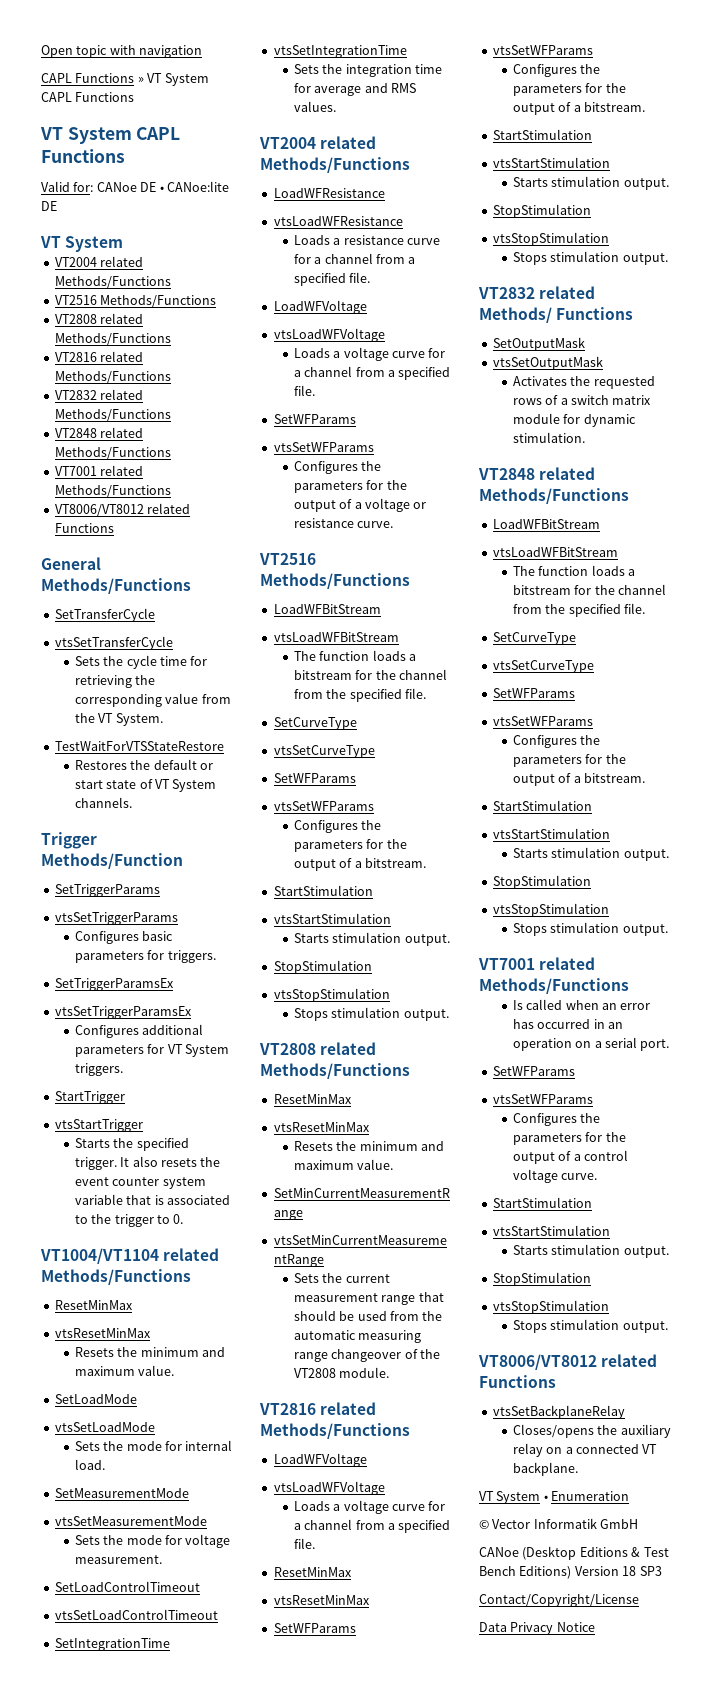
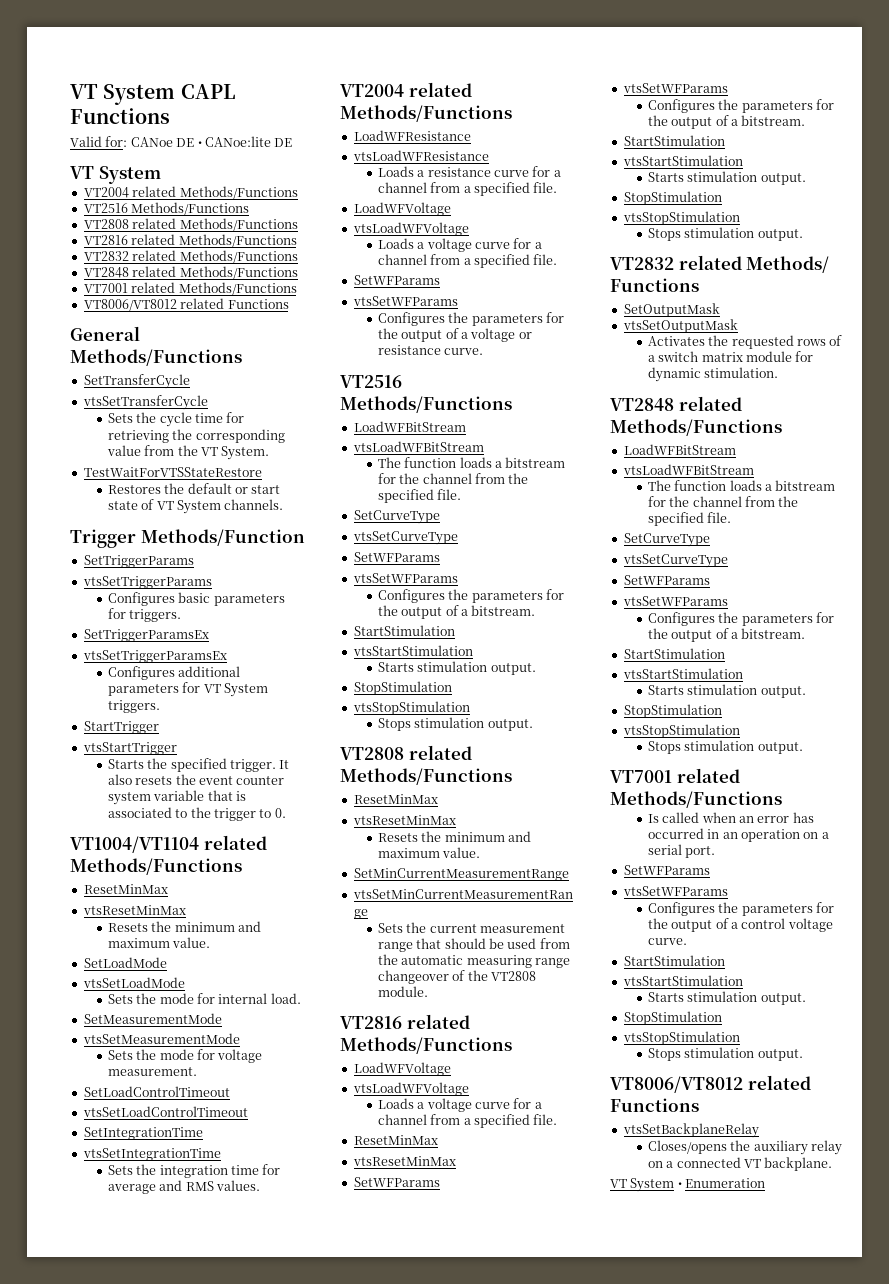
- Open topic with navigation
- CAPL Functions » VT System CAPL Functions
- © Vector Informatik GmbH
- CANoe (Desktop Editions & Test Bench Editions) Version 18 SP3
- Contact/Copyright/License
- Data Privacy Notice

